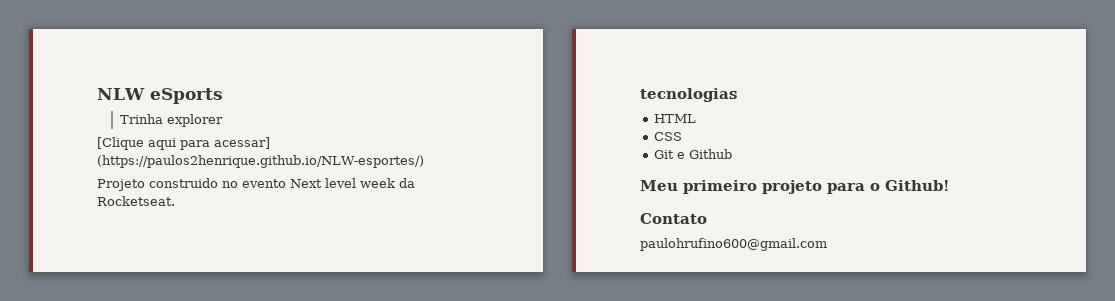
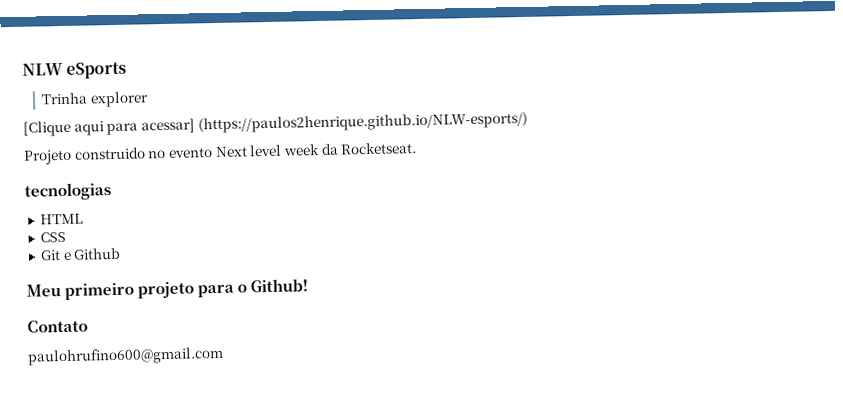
- [Clique aqui para acessar] (https://paulos2henrique.github.io/NLW-esportes/)
+ [Clique aqui para acessar] (https://paulos2henrique.github.io/NLW-esports/)

